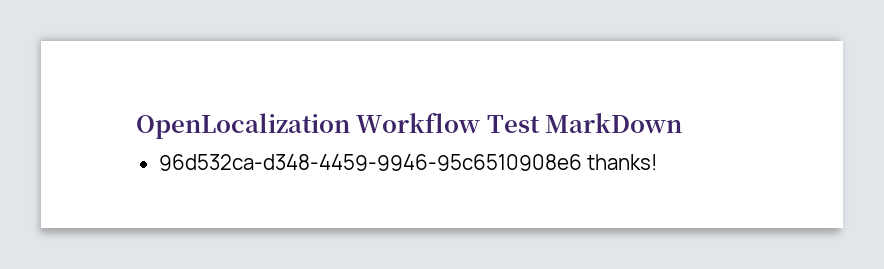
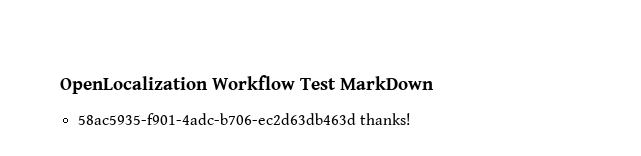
- 96d532ca-d348-4459-9946-95c6510908e6 thanks!
+ 58ac5935-f901-4adc-b706-ec2d63db463d thanks!

